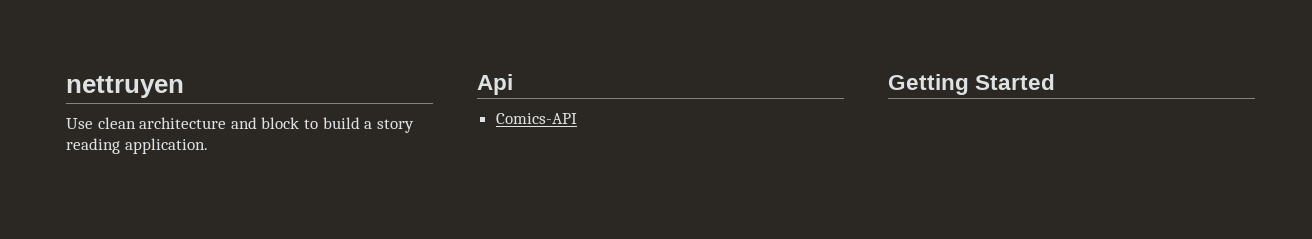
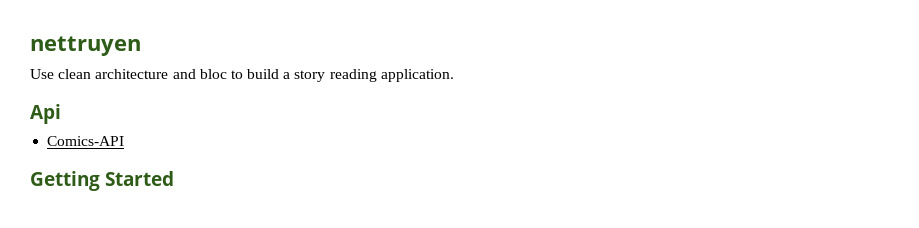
- Use clean architecture and block to build a story reading application.
+ Use clean architecture and bloc to build a story reading application.

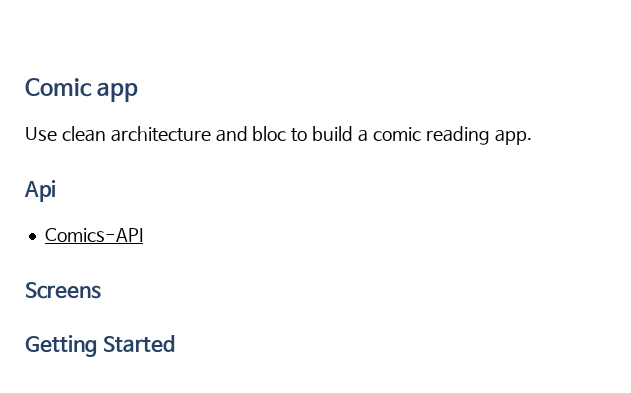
- nettruyen
+ Comic app
- Use clean architecture and bloc to build a story reading application.
+ Use clean architecture and bloc to build a comic reading app.
+ Screens

